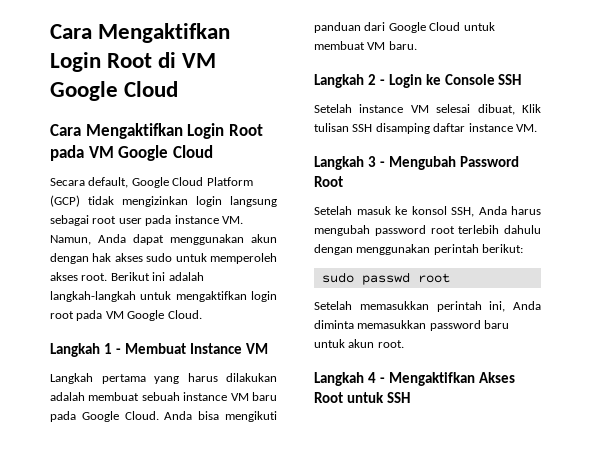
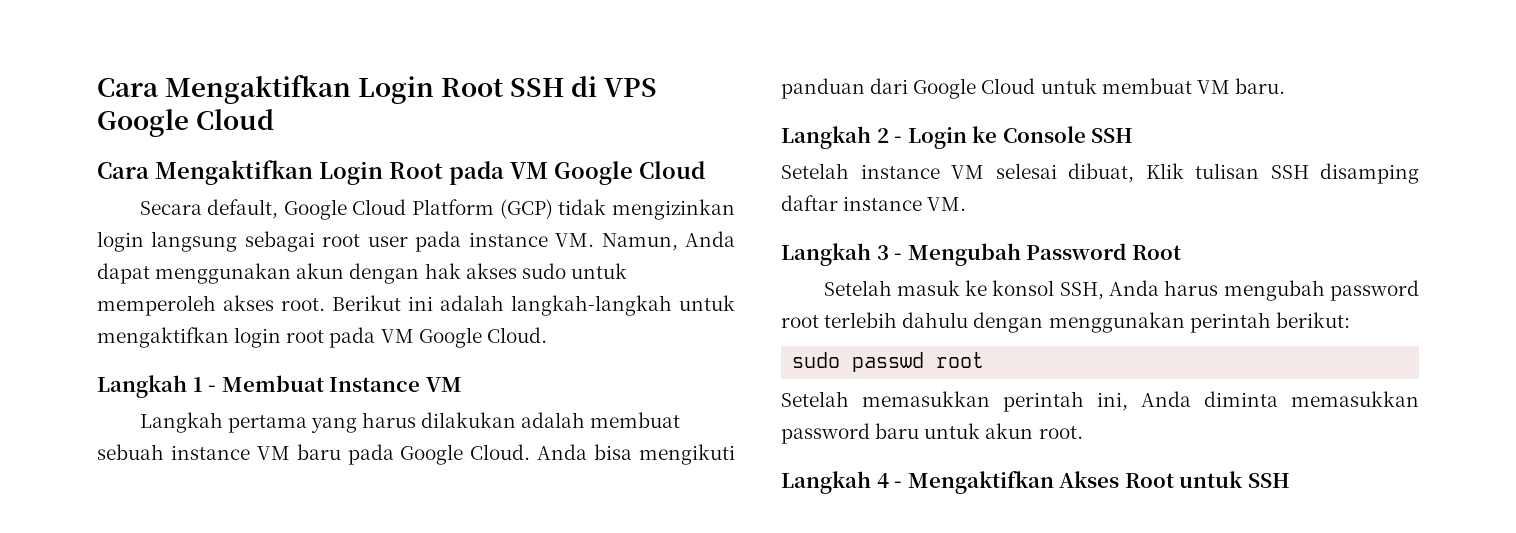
- Cara Mengaktifkan Login Root di VM Google Cloud
+ Cara Mengaktifkan Login Root SSH di VPS Google Cloud

